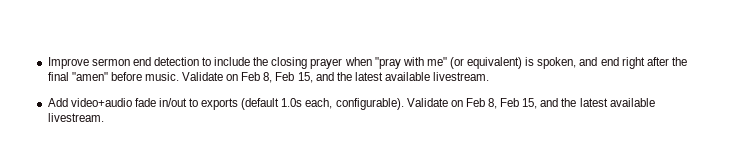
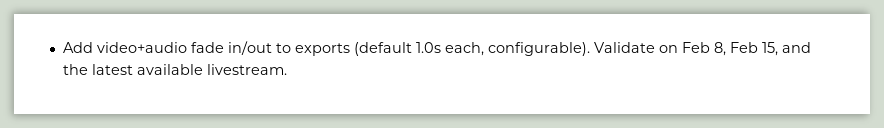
- Improve sermon end detection to include the closing prayer when "pray with me" (or equivalent) is spoken, and end right after the final "amen" before music. Validate on Feb 8, Feb 15, and the latest available livestream.

